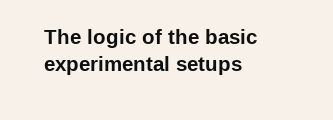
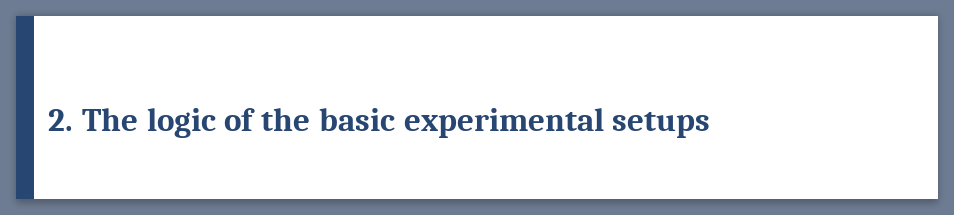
- The logic of the basic experimental setups
+ 2. The logic of the basic experimental setups

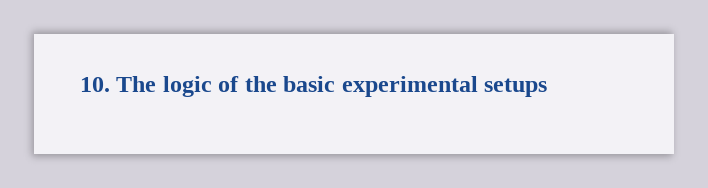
- 2. The logic of the basic experimental setups
+ 10. The logic of the basic experimental setups

